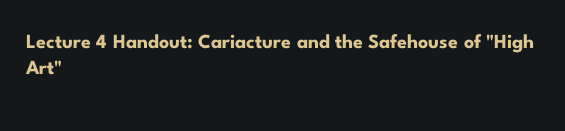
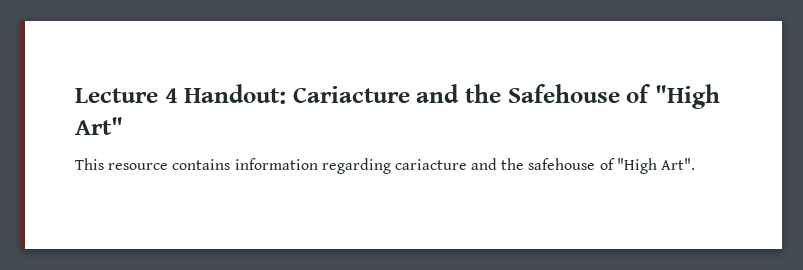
+ This resource contains information regarding cariacture and the safehouse of "High Art".

